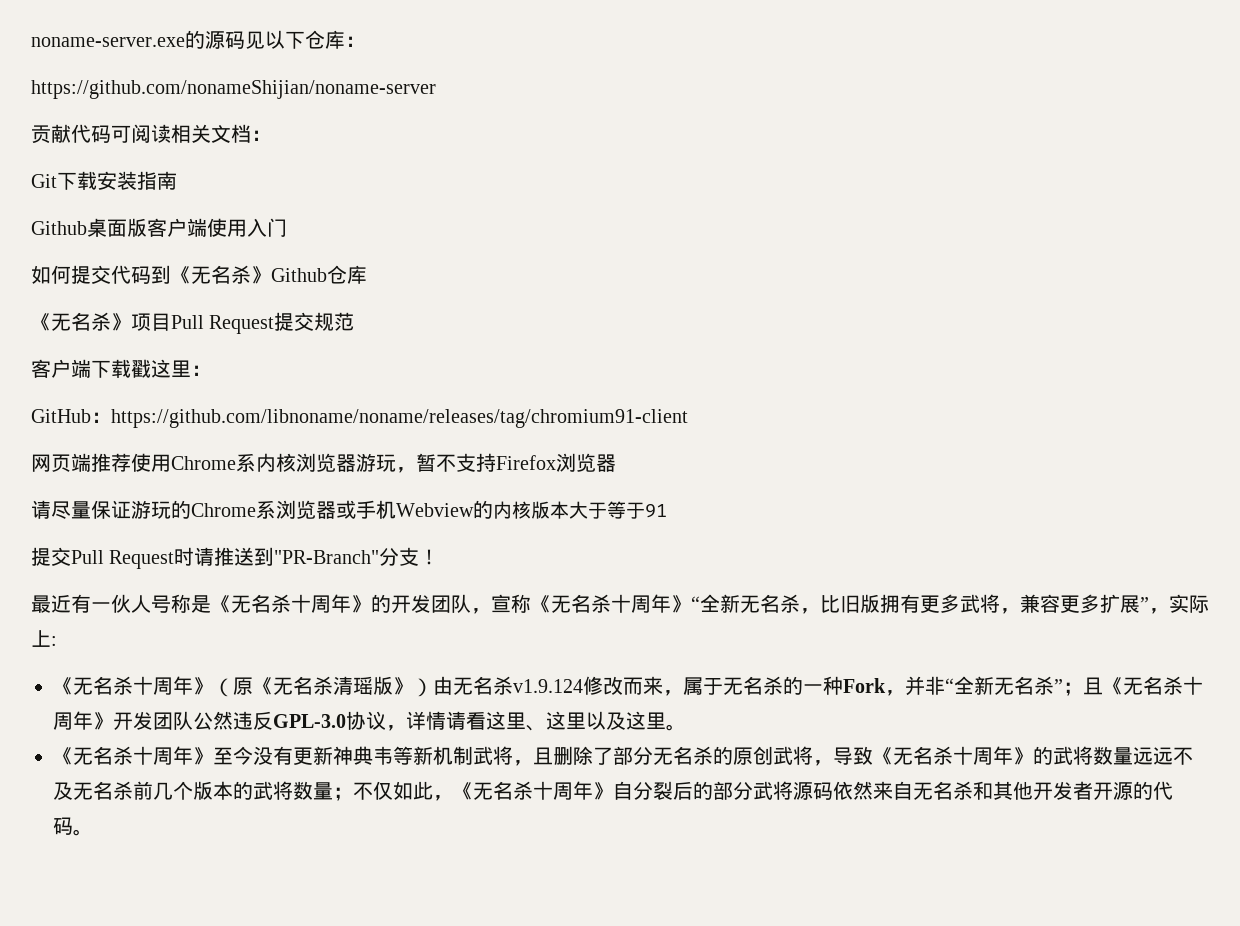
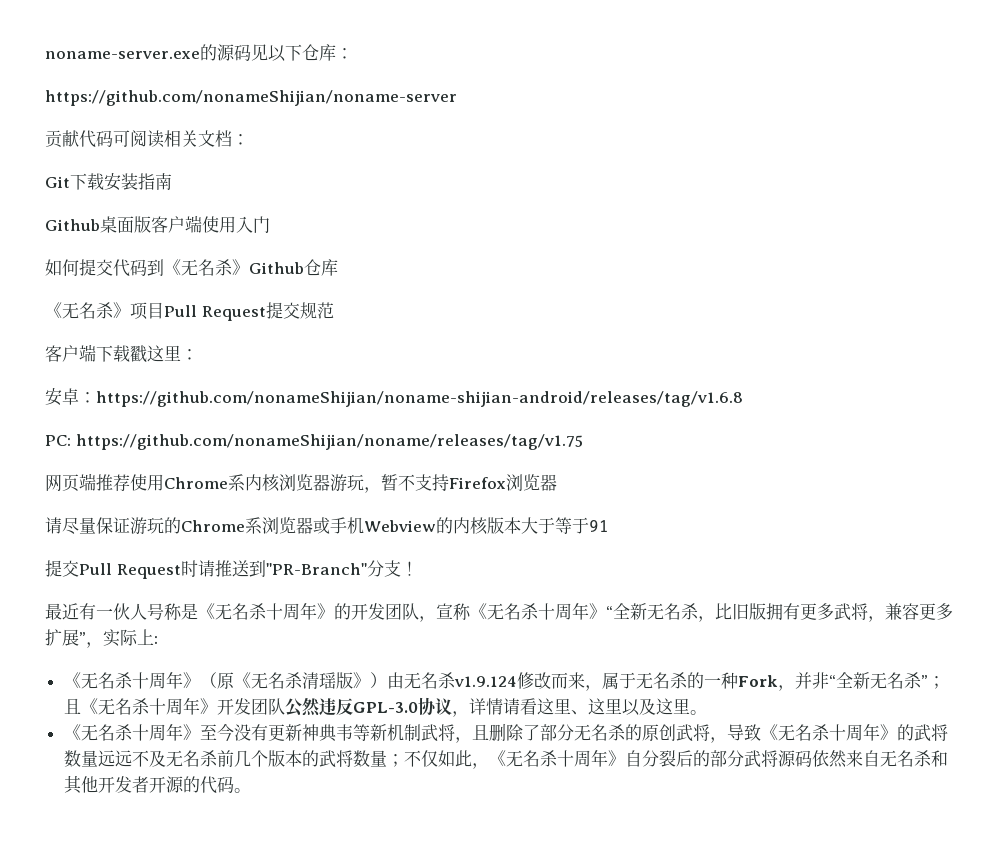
- GitHub：https://github.com/libnoname/noname/releases/tag/chromium91-client
+ 安卓：https://github.com/nonameShijian/noname-shijian-android/releases/tag/v1.6.8
+ PC: https://github.com/nonameShijian/noname/releases/tag/v1.75

